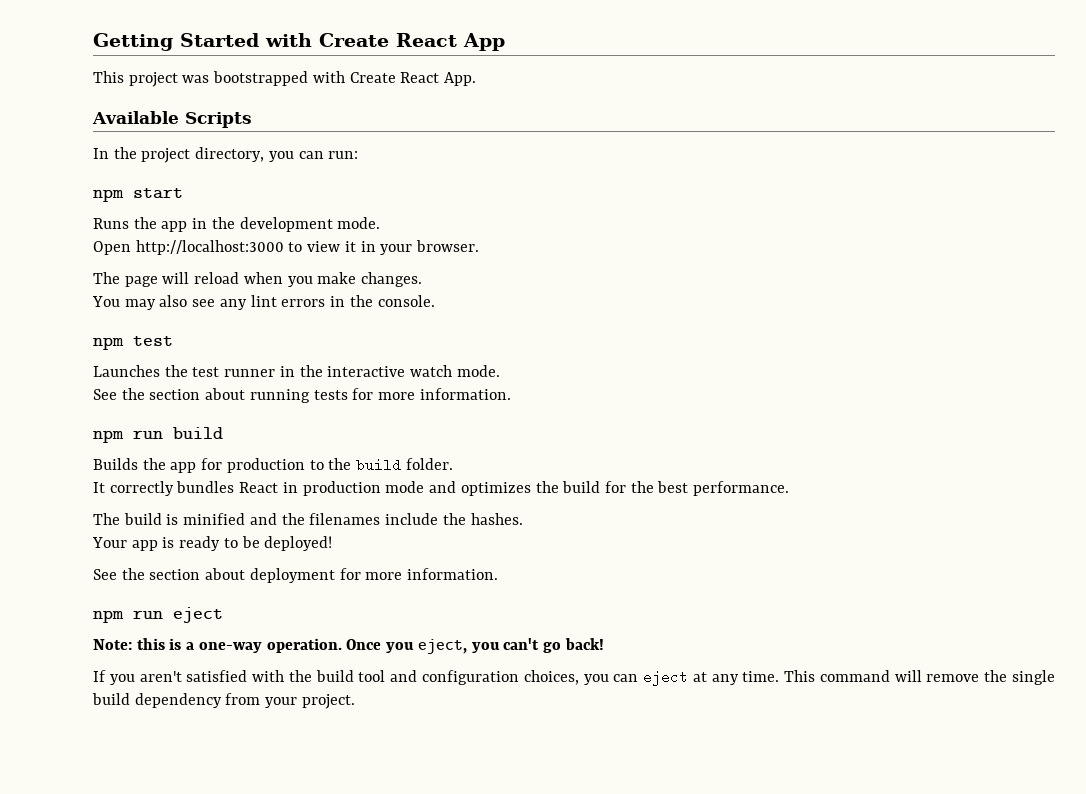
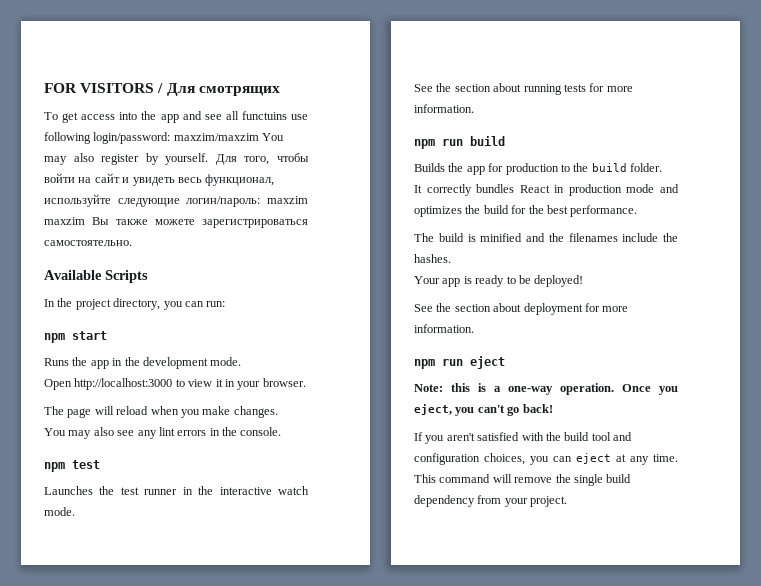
- Getting Started with Create React App
- This project was bootstrapped with Create React App.
+ FOR VISITORS / Для смотрящих
+ To get access into the app and see all functuins use following login/password: maxzim/maxzim You may also register by yourself. Для того, чтобы войти на сайт и увидеть весь функционал, используйте следующие логин/пароль: maxzim maxzim Вы также можете зарегистрироваться самостоятельно.

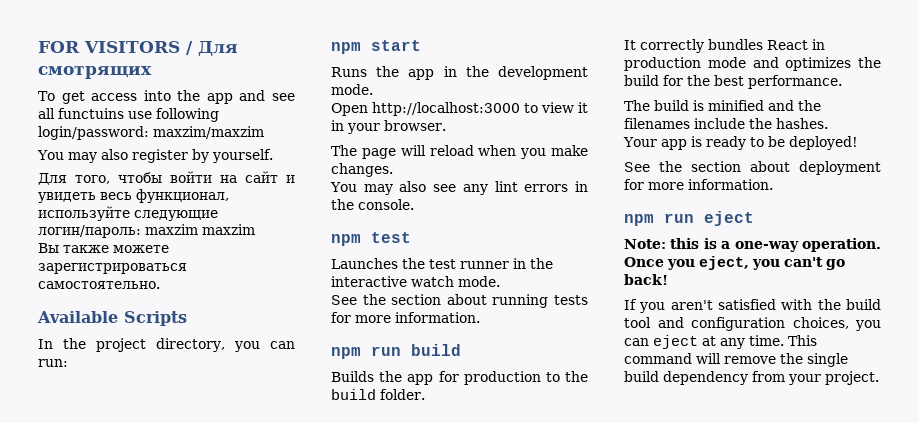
- To get access into the app and see all functuins use following login/password: maxzim/maxzim You may also register by yourself. Для того, чтобы войти на сайт и увидеть весь функционал, используйте следующие логин/пароль: maxzim maxzim Вы также можете зарегистрироваться самостоятельно.
+ To get access into the app and see all functuins use following login/password: maxzim/maxzim
+ You may also register by yourself.
+ Для того, чтобы войти на сайт и увидеть весь функционал, используйте следующие логин/пароль: maxzim maxzim
+ Вы также можете зарегистрироваться самостоятельно.

